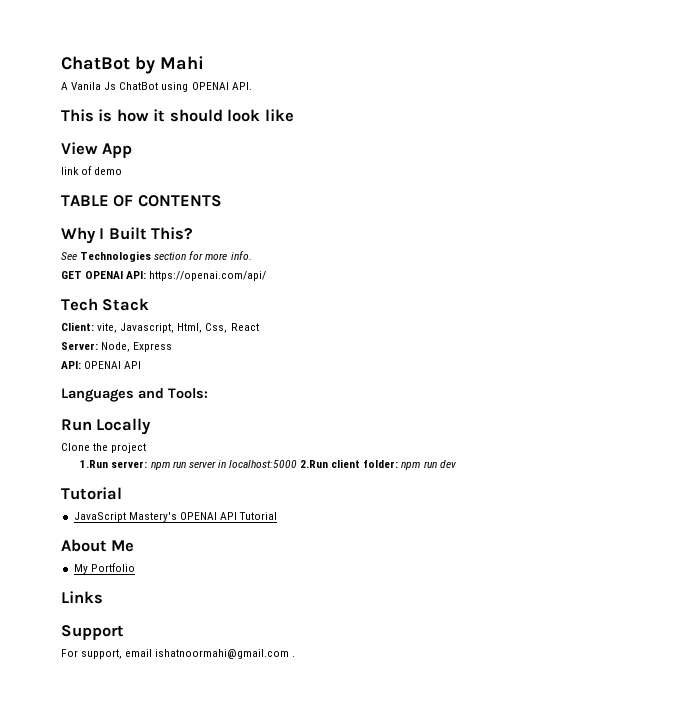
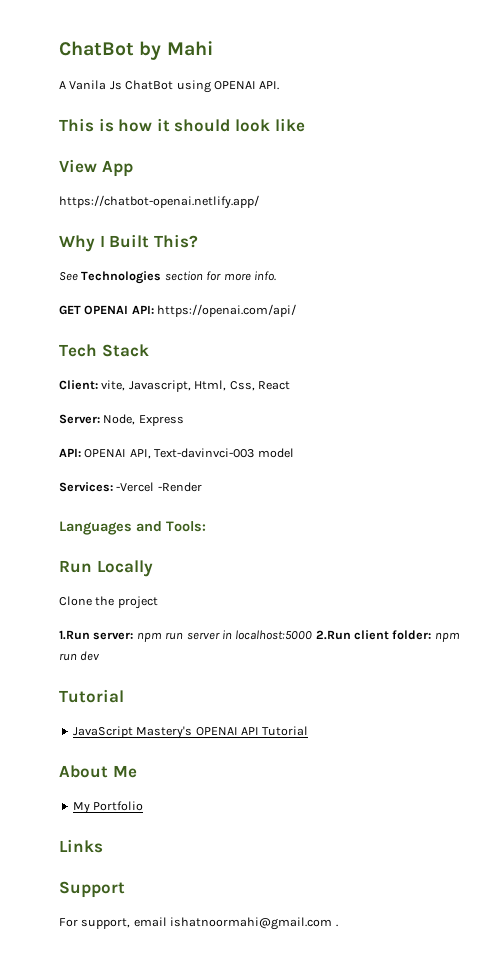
- link of demo
- TABLE OF CONTENTS
+ https://chatbot-openai.netlify.app/
- API: OPENAI API
+ API: OPENAI API, Text-davinvci-003 model
+ Services: -Vercel -Render

